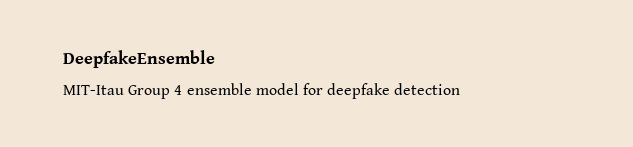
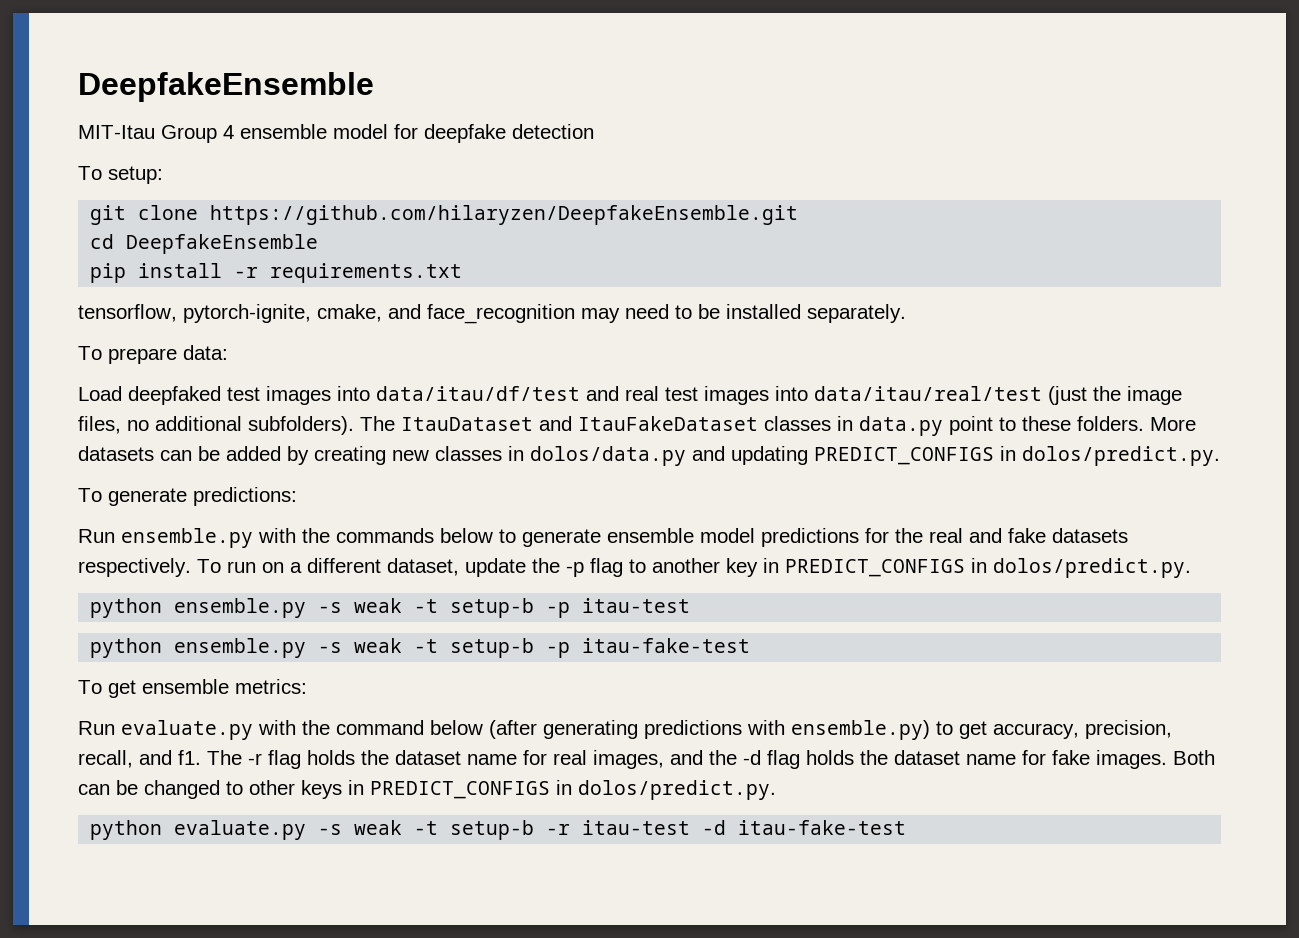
+ To setup:
+ git clone https://github.com/hilaryzen/DeepfakeEnsemble.git
+ cd DeepfakeEnsemble
+ pip install -r requirements.txt
+ tensorflow, pytorch-ignite, cmake, and face_recognition may need to be installed separately.
+ To prepare data:
+ Load deepfaked test images into data/itau/df/test and real test images into data/itau/real/test (just the image files, no additional subfolders). The ItauDataset and ItauFakeDataset classes in data.py point to these folders. More datasets can be added by creating new classes in dolos/data.py and updating PREDICT_CONFIGS in dolos/predict.py.
+ To generate predictions:
+ Run ensemble.py with the commands below to generate ensemble model predictions for the real and fake datasets respectively. To run on a different dataset, update the -p flag to another key in PREDICT_CONFIGS in dolos/predict.py.
+ python ensemble.py -s weak -t setup-b -p itau-test
+ python ensemble.py -s weak -t setup-b -p itau-fake-test
+ To get ensemble metrics:
+ Run evaluate.py with the command below (after generating predictions with ensemble.py) to get accuracy, precision, recall, and f1. The -r flag holds the dataset name for real images, and the -d flag holds the dataset name for fake images. Both can be changed to other keys in PREDICT_CONFIGS in dolos/predict.py.
+ python evaluate.py -s weak -t setup-b -r itau-test -d itau-fake-test

